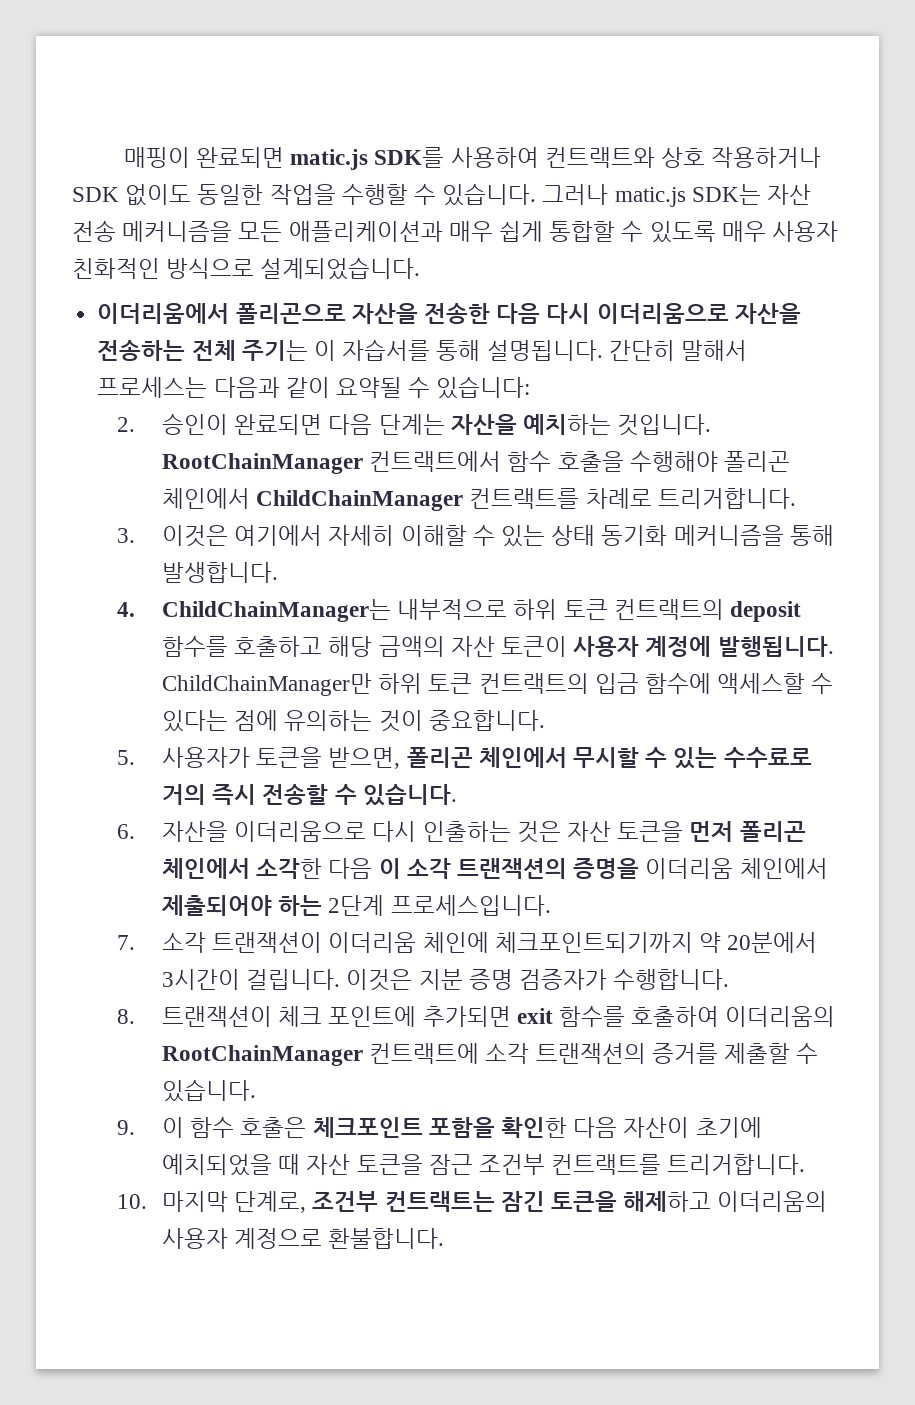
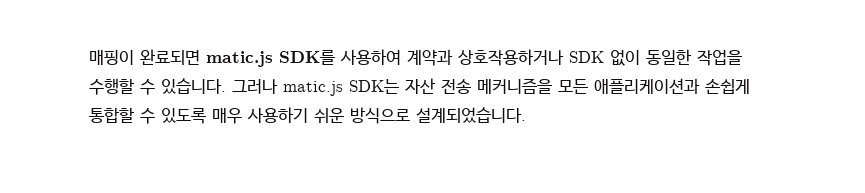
- 매핑이 완료되면 matic.js SDK를 사용하여 컨트랙트와 상호 작용하거나 SDK 없이도 동일한 작업을 수행할 수 있습니다.
+ 매핑이 완료되면 matic.js SDK를 사용하여 계약과 상호작용하거나 SDK 없이 동일한 작업을 수행할 수 있습니다.
- 그러나 matic.js SDK는 자산 전송 메커니즘을 모든 애플리케이션과 매우 쉽게 통합할 수 있도록 매우 사용자 친화적인 방식으로 설계되었습니다.
+ 그러나 matic.js SDK는 자산 전송 메커니즘을 모든 애플리케이션과 손쉽게 통합할 수 있도록 매우 사용하기 쉬운 방식으로 설계되었습니다.
- 이더리움에서 폴리곤으로 자산을 전송한 다음 다시 이더리움으로 자산을 전송하는 전체 주기는 이 자습서를 통해 설명됩니다. 간단히 말해서 프로세스는 다음과 같이 요약될 수 있습니다:
- 2. 승인이 완료되면 다음 단계는 자산을 예치하는 것입니다. RootChainManager 컨트랙트에서 함수 호출을 수행해야 폴리곤 체인에서 ChildChainManager 컨트랙트를 차례로 트리거합니다.
- 3. 이것은 여기에서 자세히 이해할 수 있는 상태 동기화 메커니즘을 통해 발생합니다.
- 4. ChildChainManager는 내부적으로 하위 토큰 컨트랙트의 deposit 함수를 호출하고 해당 금액의 자산 토큰이 사용자 계정에 발행됩니다. ChildChainManager만 하위 토큰 컨트랙트의 입금 함수에 액세스할 수 있다는 점에 유의하는 것이 중요합니다.
- 5. 사용자가 토큰을 받으면, 폴리곤 체인에서 무시할 수 있는 수수료로 거의 즉시 전송할 수 있습니다.
- 6. 자산을 이더리움으로 다시 인출하는 것은 자산 토큰을 먼저 폴리곤 체인에서 소각한 다음 이 소각 트랜잭션의 증명을 이더리움 체인에서 제출되어야 하는 2단계 프로세스입니다.
- 7. 소각 트랜잭션이 이더리움 체인에 체크포인트되기까지 약 20분에서 3시간이 걸립니다. 이것은 지분 증명 검증자가 수행합니다.
- 8. 트랜잭션이 체크 포인트에 추가되면 exit 함수를 호출하여 이더리움의 RootChainManager 컨트랙트에 소각 트랜잭션의 증거를 제출할 수 있습니다.
- 9. 이 함수 호출은 체크포인트 포함을 확인한 다음 자산이 초기에 예치되었을 때 자산 토큰을 잠근 조건부 컨트랙트를 트리거합니다.
- 10. 마지막 단계로, 조건부 컨트랙트는 잠긴 토큰을 해제하고 이더리움의 사용자 계정으로 환불합니다.

